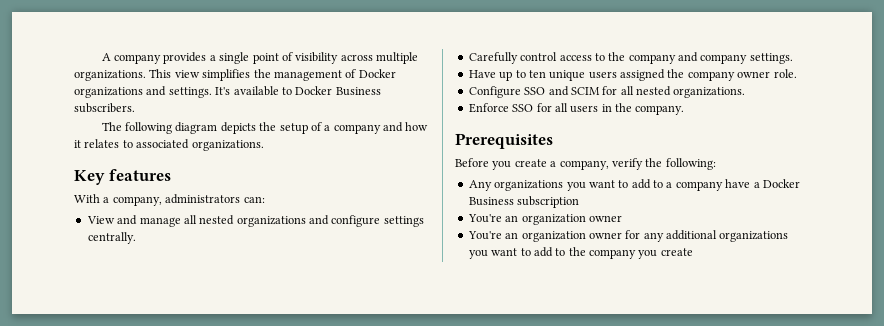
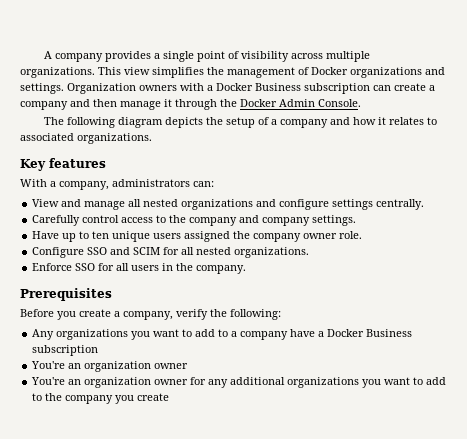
- It's available to Docker Business subscribers.
+ Organization owners with a Docker Business subscription can create a company and then manage it through the Docker Admin Console.

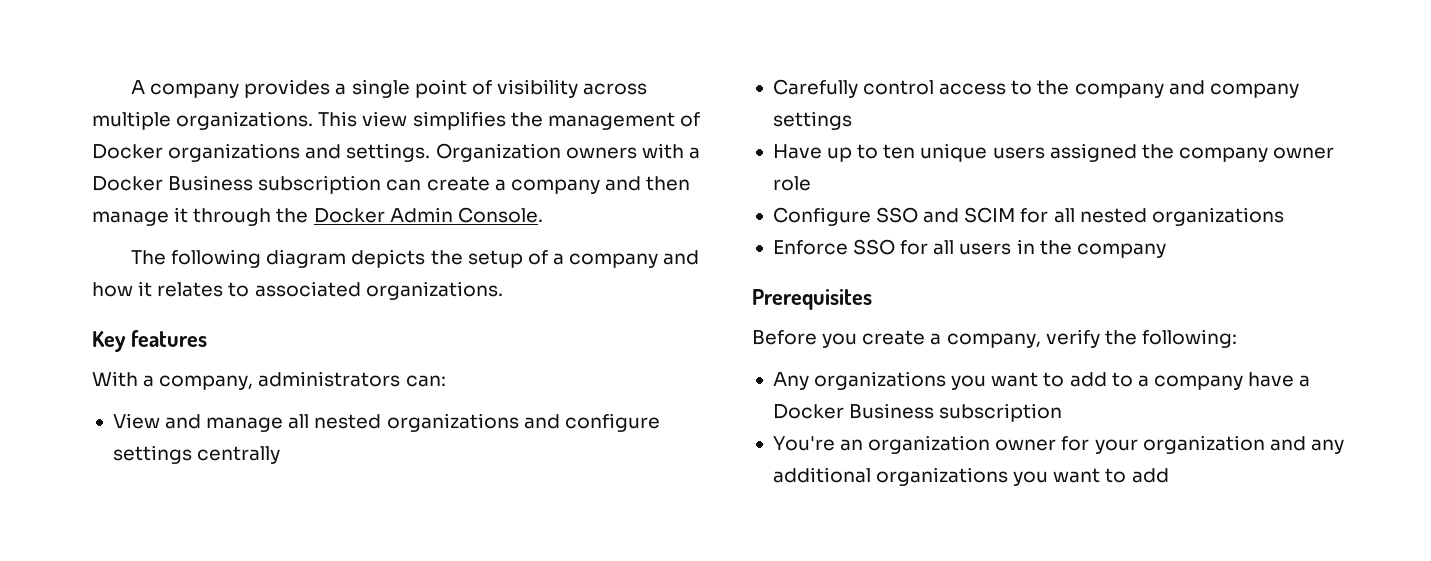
- View and manage all nested organizations and configure settings centrally.
+ View and manage all nested organizations and configure settings centrally
- Carefully control access to the company and company settings.
+ Carefully control access to the company and company settings
- Have up to ten unique users assigned the company owner role.
+ Have up to ten unique users assigned the company owner role
- Configure SSO and SCIM for all nested organizations.
+ Configure SSO and SCIM for all nested organizations
- Enforce SSO for all users in the company.
+ Enforce SSO for all users in the company
  Any organizations you want to add to a company have a Docker Business subscription
- You're an organization owner
- You're an organization owner for any additional organizations you want to add to the company you create
+ You're an organization owner for your organization and any additional organizations you want to add

